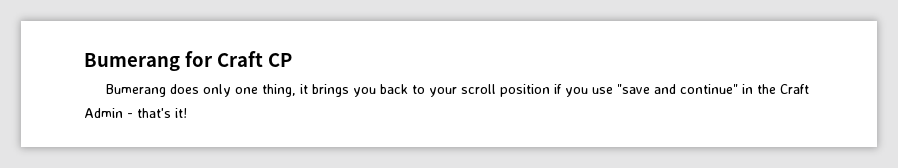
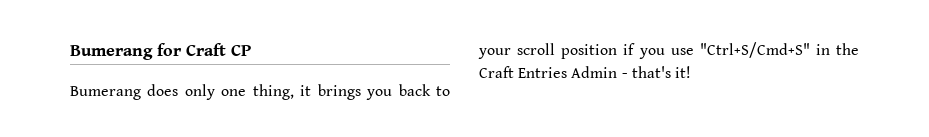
- Bumerang does only one thing, it brings you back to your scroll position if you use "save and continue" in the Craft Admin - that's it!
+ Bumerang does only one thing, it brings you back to your scroll position if you use "Ctrl+S/Cmd+S" in the Craft Entries Admin - that's it!

